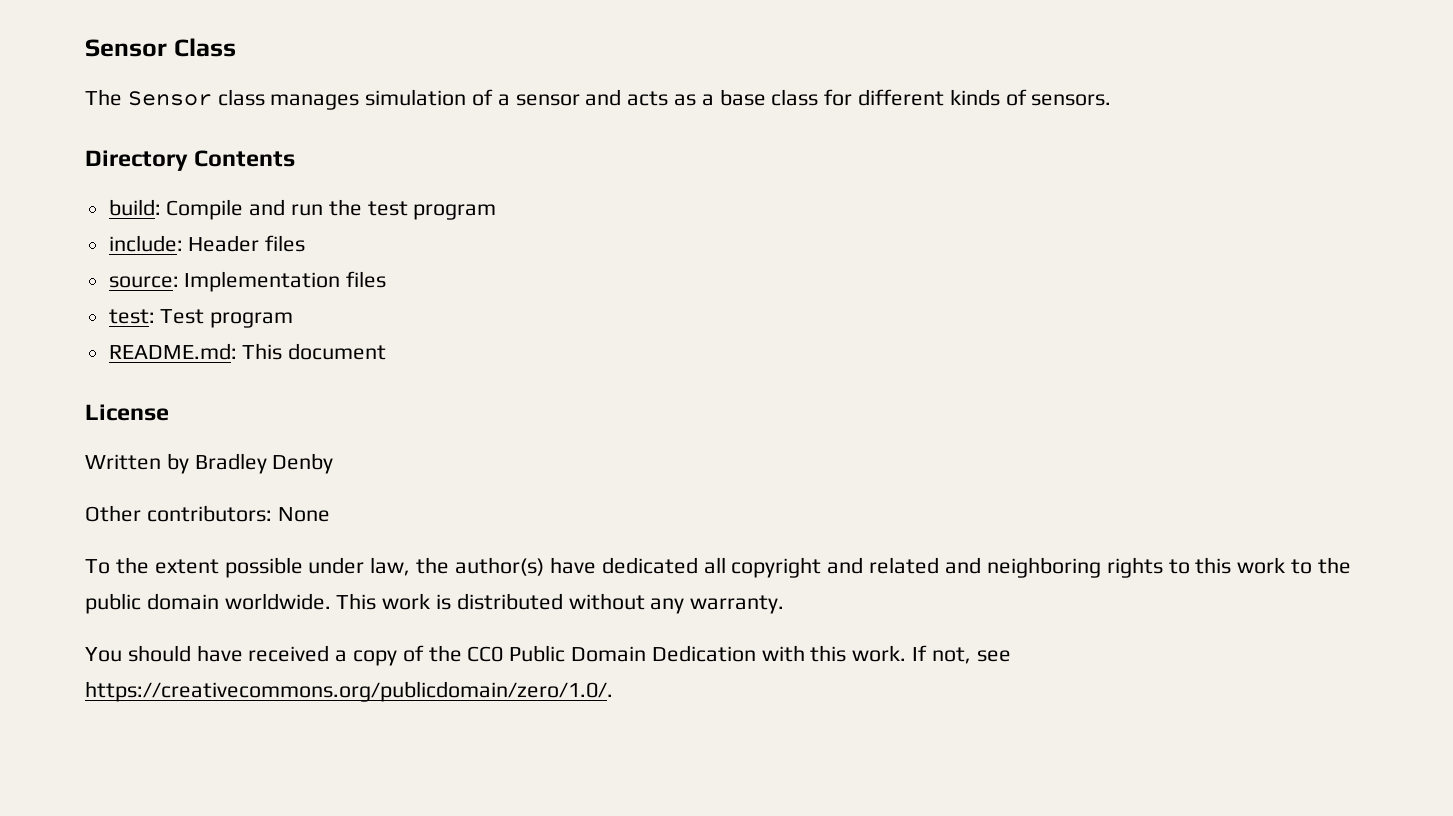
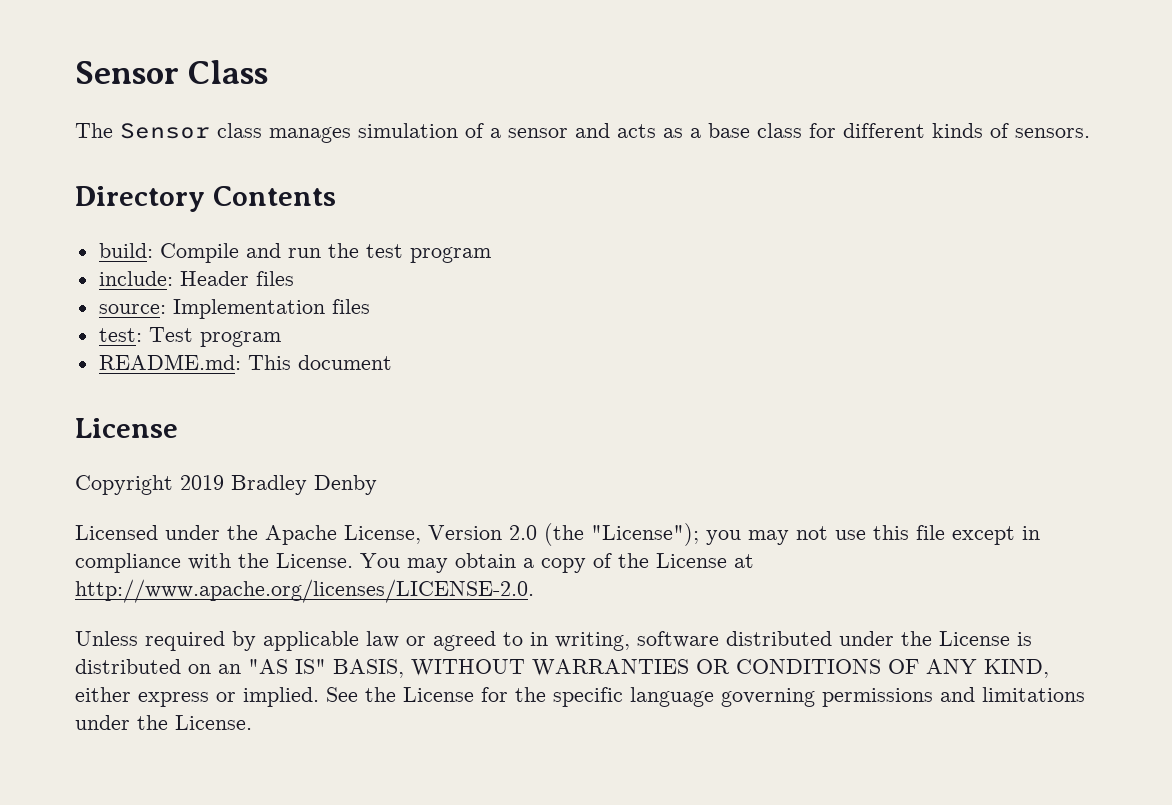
- Written by Bradley Denby
+ Copyright 2019 Bradley Denby
- Other contributors: None
- To the extent possible under law, the author(s) have dedicated all copyright and related and neighboring rights to this work to the public domain worldwide. This work is distributed without any warranty.
- You should have received a copy of the CC0 Public Domain Dedication with this work. If not, see https://creativecommons.org/publicdomain/zero/1.0/.
+ Licensed under the Apache License, Version 2.0 (the "License"); you may not use this file except in compliance with the License. You may obtain a copy of the License at http://www.apache.org/licenses/LICENSE-2.0.
+ Unless required by applicable law or agreed to in writing, software distributed under the License is distributed on an "AS IS" BASIS, WITHOUT WARRANTIES OR CONDITIONS OF ANY KIND, either express or implied. See the License for the specific language governing permissions and limitations under the License.

